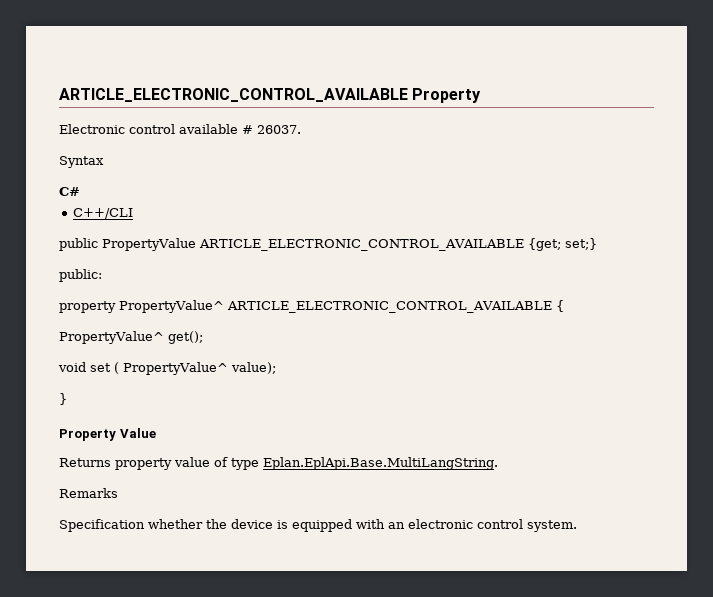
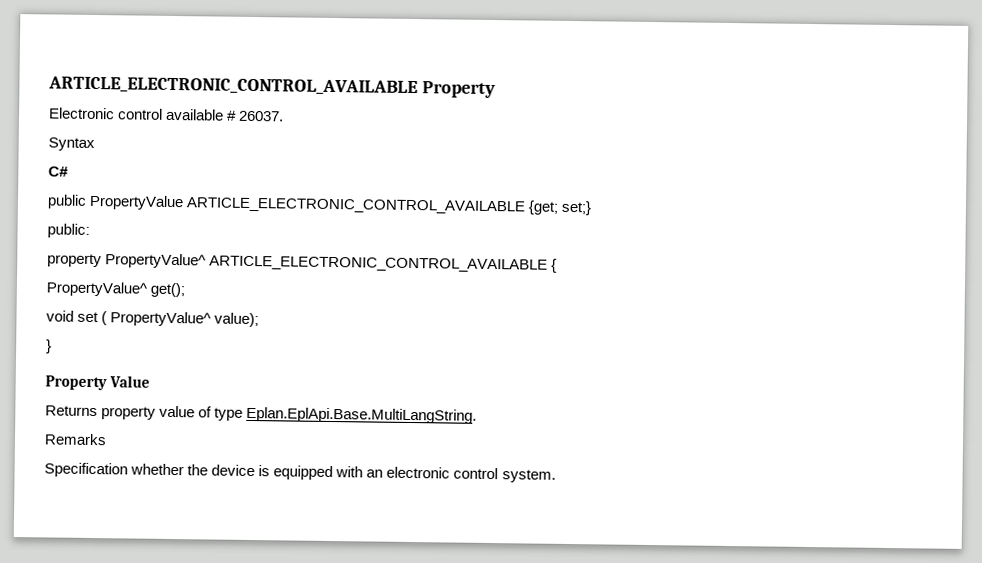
- C++/CLI

